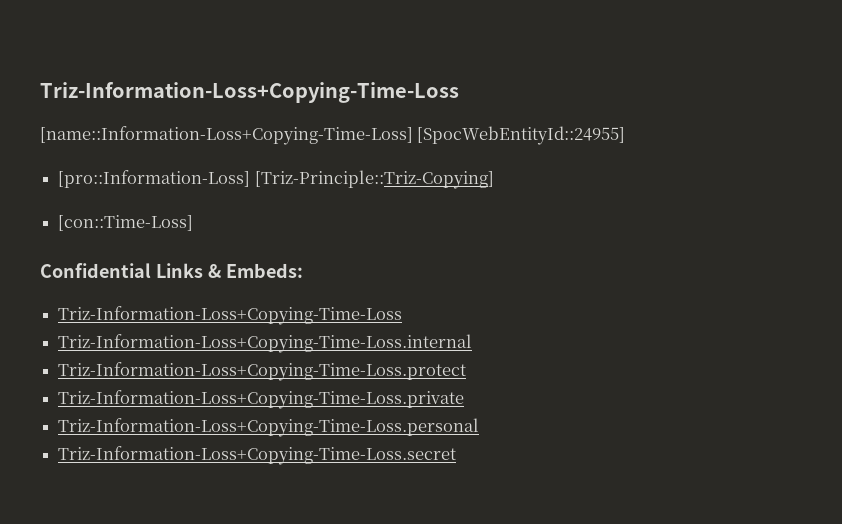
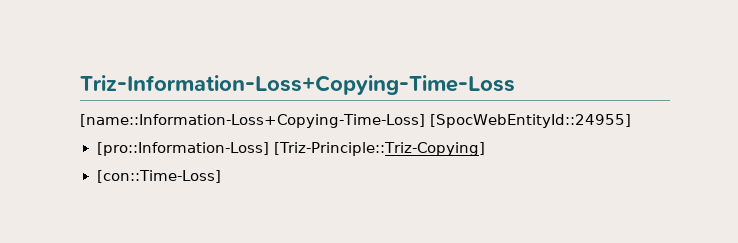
- Confidential Links & Embeds:
- Triz-Information-Loss+Copying-Time-Loss
- Triz-Information-Loss+Copying-Time-Loss.internal
- Triz-Information-Loss+Copying-Time-Loss.protect
- Triz-Information-Loss+Copying-Time-Loss.private
- Triz-Information-Loss+Copying-Time-Loss.personal
- Triz-Information-Loss+Copying-Time-Loss.secret

